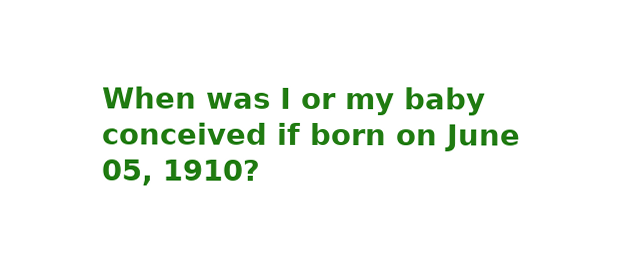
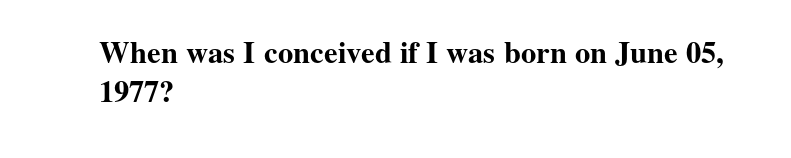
- When was I or my baby conceived if born on June 05, 1910?
+ When was I conceived if I was born on June 05, 1977?

